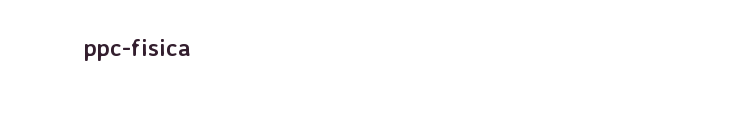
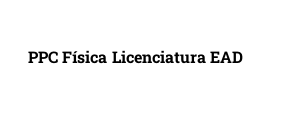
- ppc-fisica
+ PPC Física Licenciatura EAD

